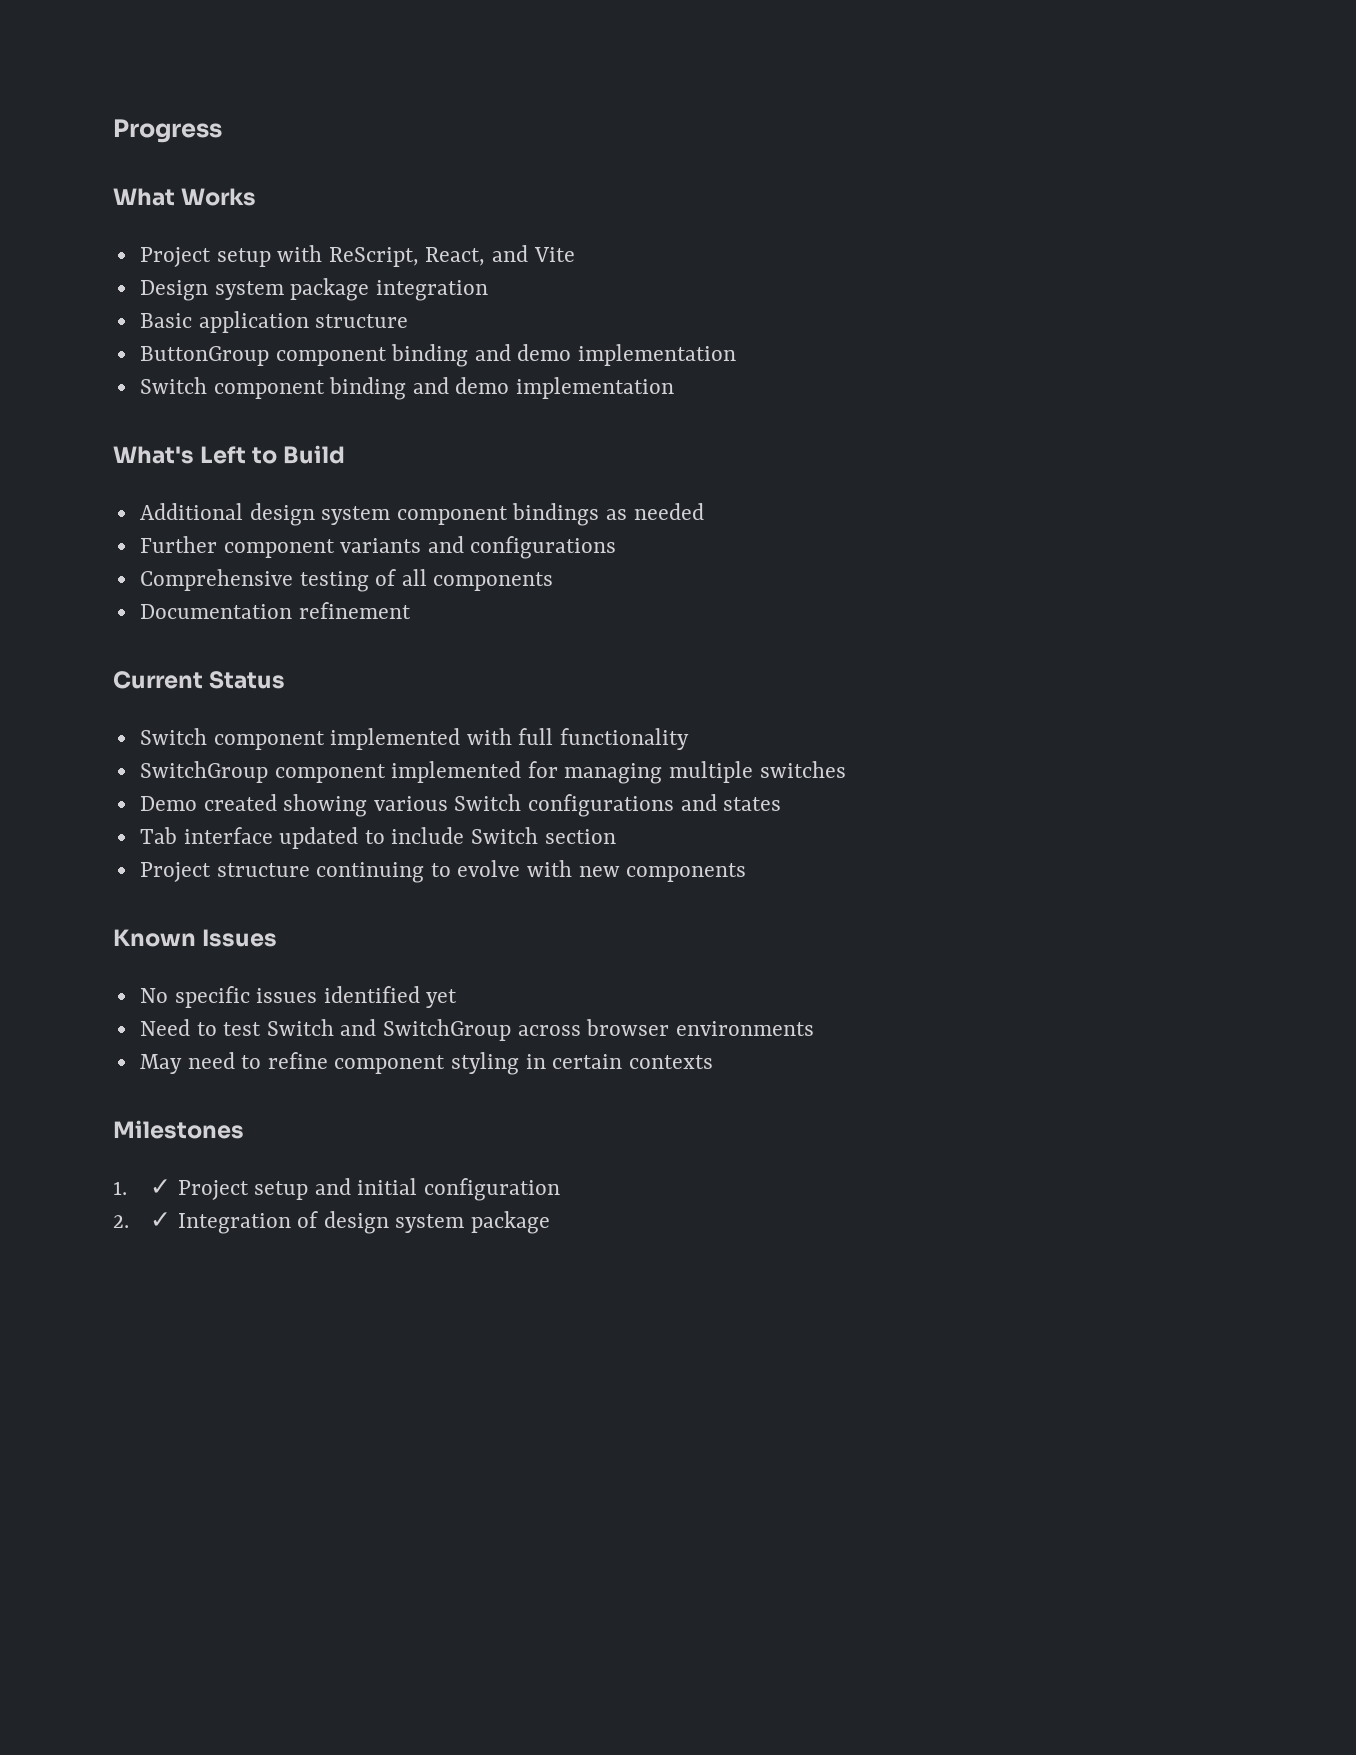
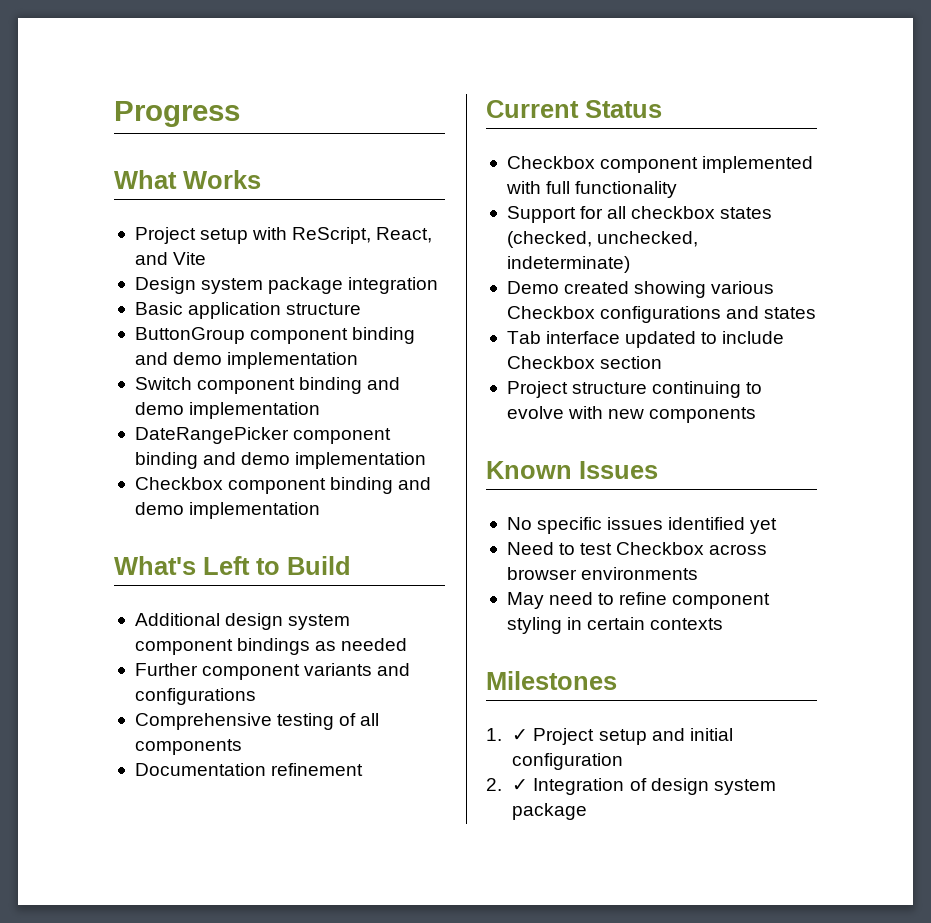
+ DateRangePicker component binding and demo implementation
+ Checkbox component binding and demo implementation
- Switch component implemented with full functionality
+ Checkbox component implemented with full functionality
- SwitchGroup component implemented for managing multiple switches
+ Support for all checkbox states (checked, unchecked, indeterminate)
- Demo created showing various Switch configurations and states
+ Demo created showing various Checkbox configurations and states
- Tab interface updated to include Switch section
+ Tab interface updated to include Checkbox section
- Need to test Switch and SwitchGroup across browser environments
+ Need to test Checkbox across browser environments

